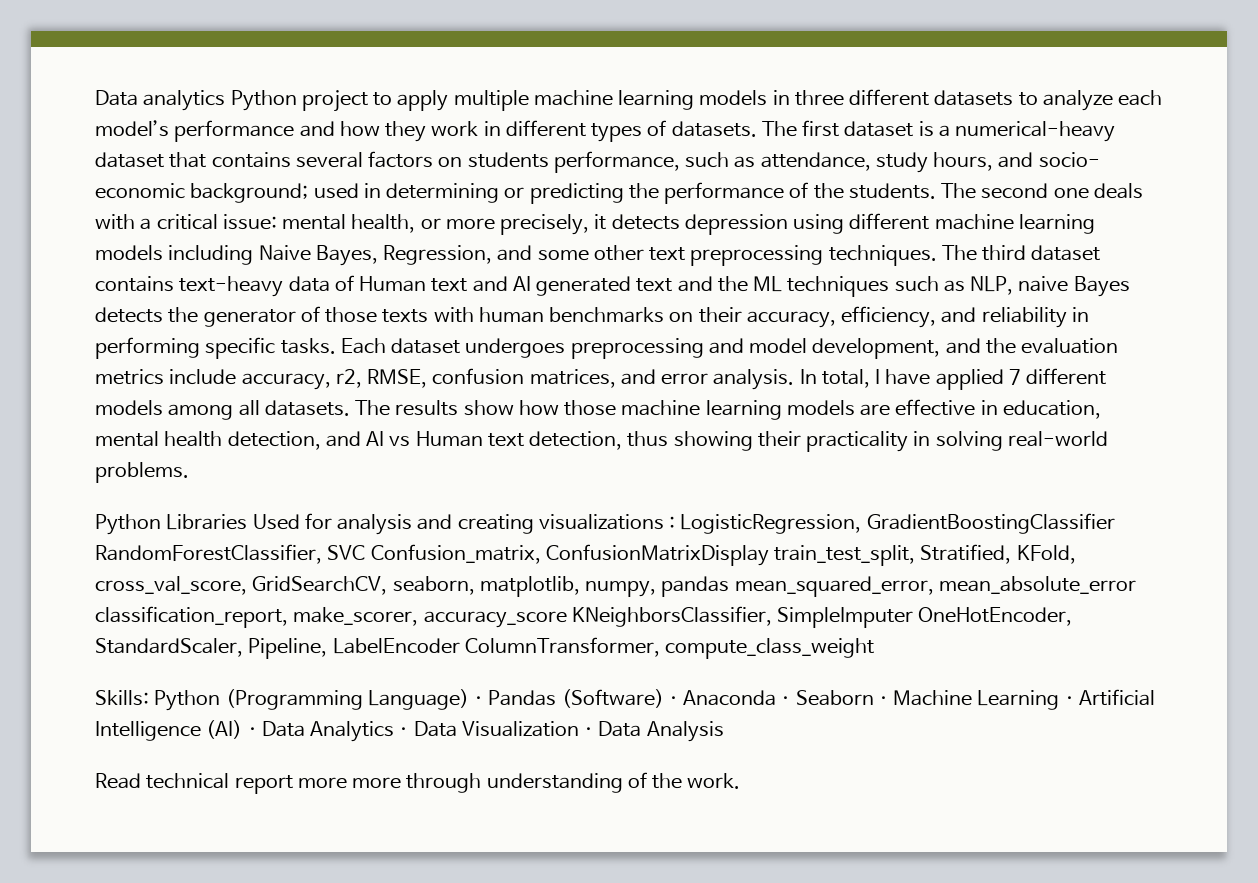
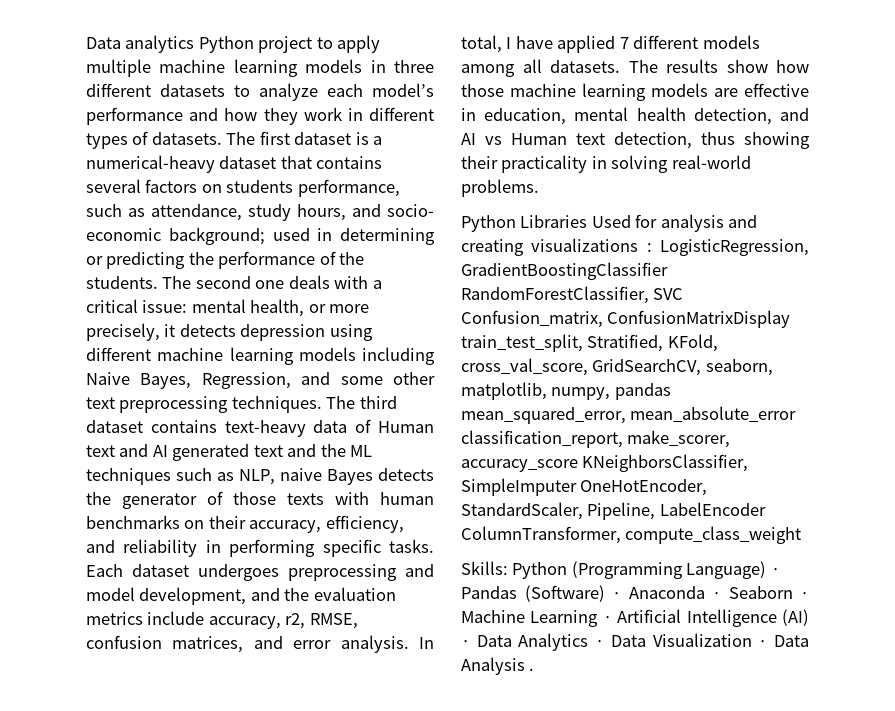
- Skills: Python (Programming Language) · Pandas (Software) · Anaconda · Seaborn · Machine Learning · Artificial Intelligence (AI) · Data Analytics · Data Visualization · Data Analysis
- Read technical report more more through understanding of the work.
+ Skills: Python (Programming Language) · Pandas (Software) · Anaconda · Seaborn · Machine Learning · Artificial Intelligence (AI) · Data Analytics · Data Visualization · Data Analysis .

